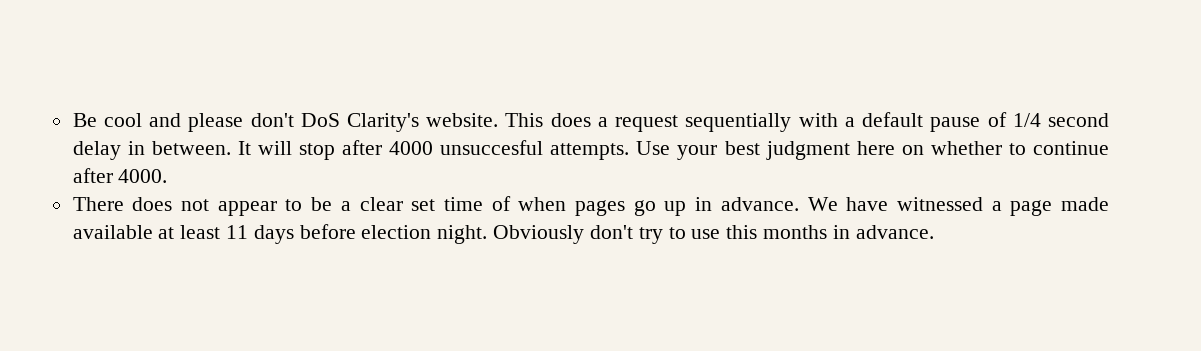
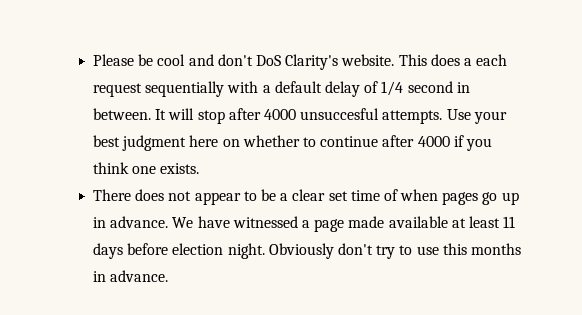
- Be cool and please don't DoS Clarity's website.
+ Please be cool and don't DoS Clarity's website.
- This does a request sequentially with a default pause of 1/4 second delay in between.
+ This does a each request sequentially with a default delay of 1/4 second in between.
- Use your best judgment here on whether to continue after 4000.
+ Use your best judgment here on whether to continue after 4000 if you think one exists.

